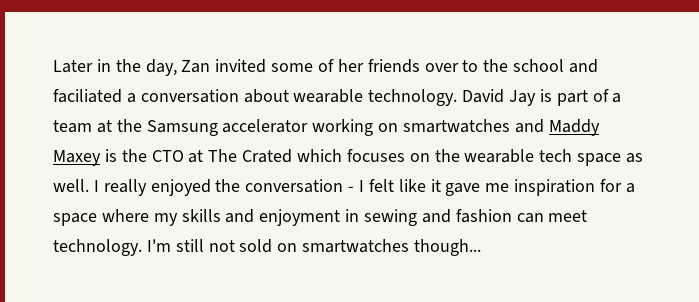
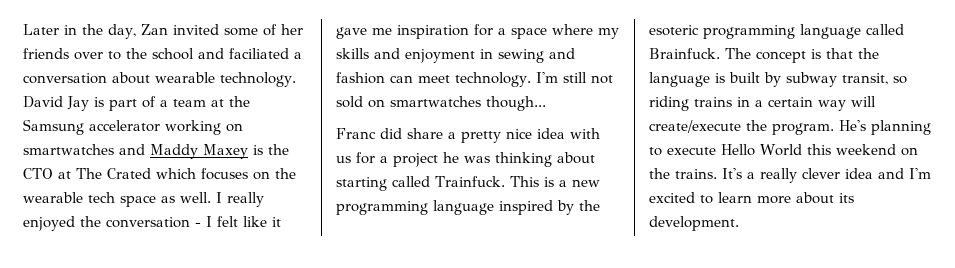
+ Franc did share a pretty nice idea with us for a project he was thinking about starting called Trainfuck. This is a new programming language inspired by the esoteric programming language called Brainfuck. The concept is that the language is built by subway transit, so riding trains in a certain way will create/execute the program. He's planning to execute Hello World this weekend on the trains. It's a really clever idea and I'm excited to learn more about its development.

